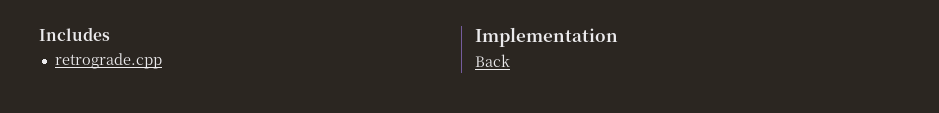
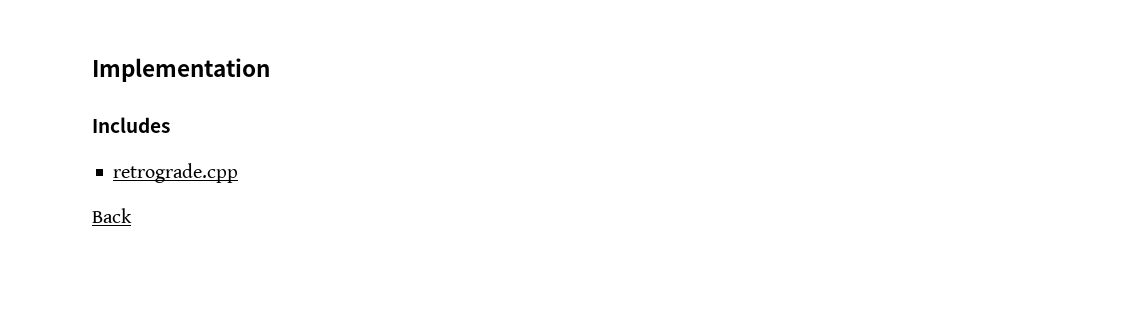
+ Implementation
- Implementation

